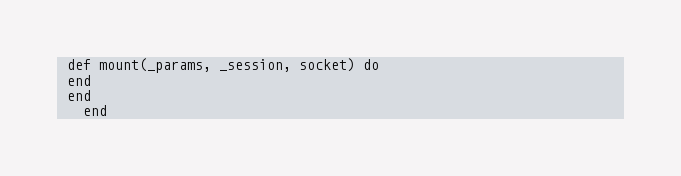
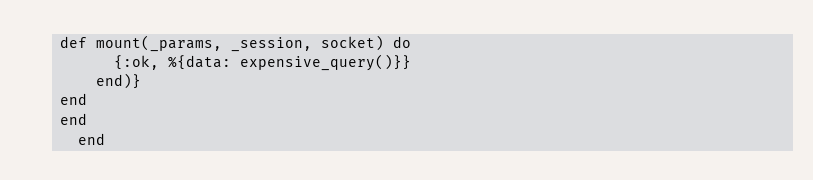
+ {:ok, %{data: expensive_query()}}
+ end)}

